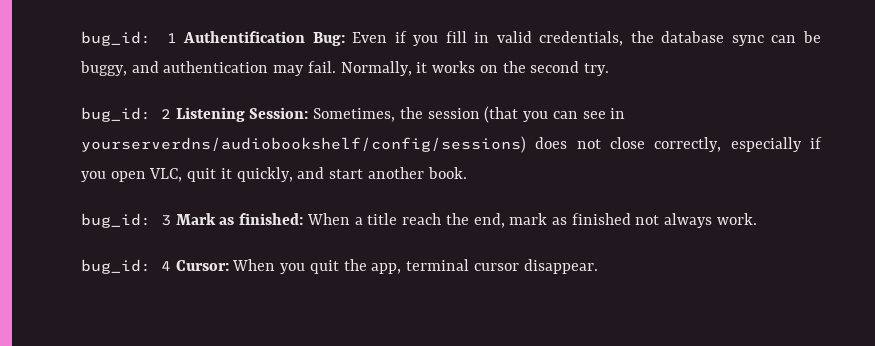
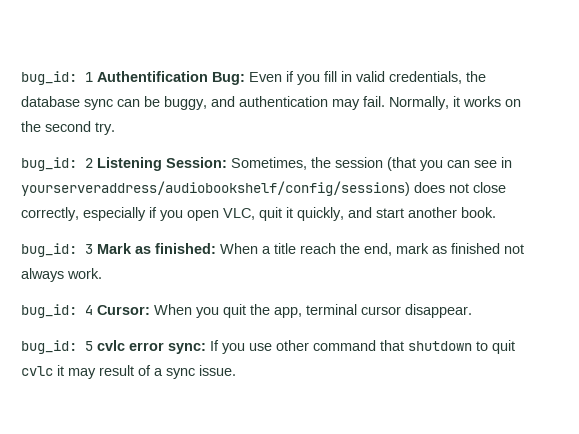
- bug_id: 2 Listening Session: Sometimes, the session (that you can see in yourserverdns/audiobookshelf/config/sessions) does not close correctly, especially if you open VLC, quit it quickly, and start another book.
+ bug_id: 2 Listening Session: Sometimes, the session (that you can see in yourserveraddress/audiobookshelf/config/sessions) does not close correctly, especially if you open VLC, quit it quickly, and start another book.
+ bug_id: 5 cvlc error sync: If you use other command that shutdown to quit cvlc it may result of a sync issue.

